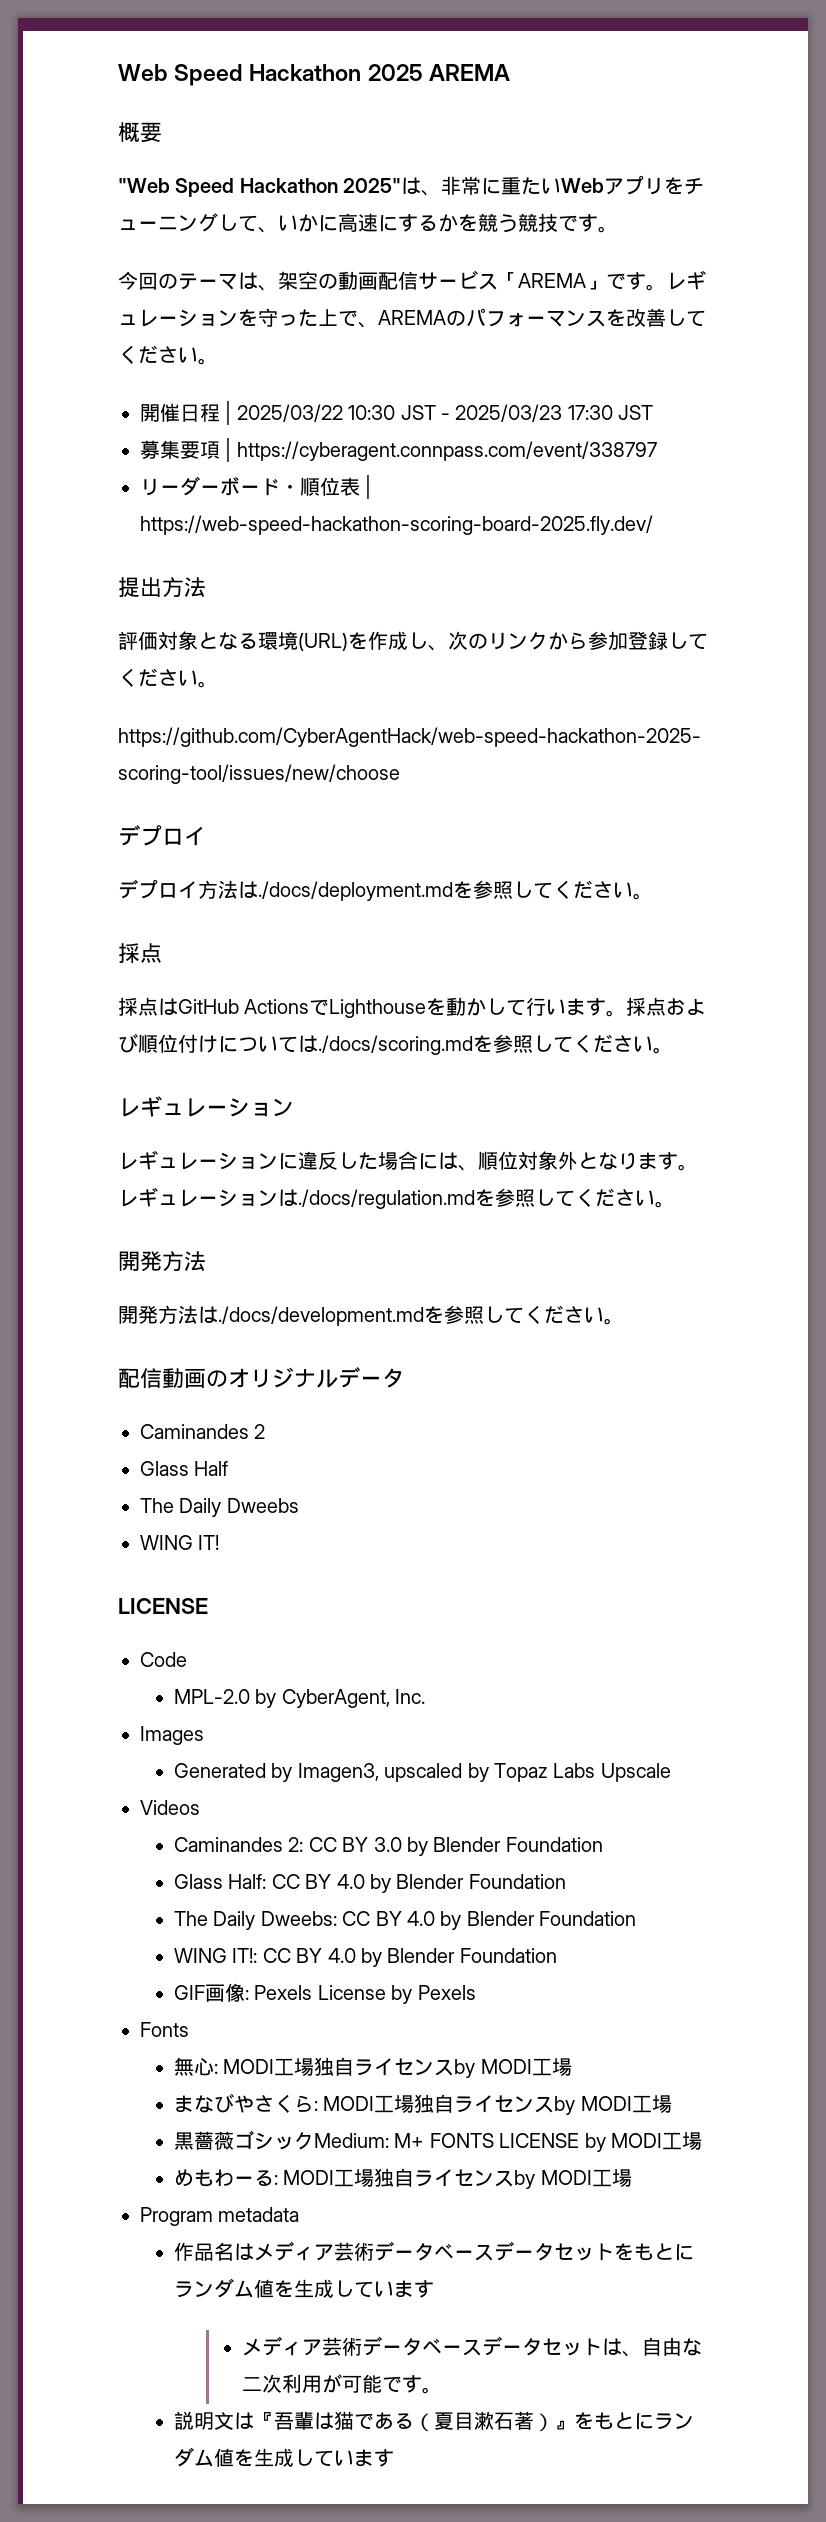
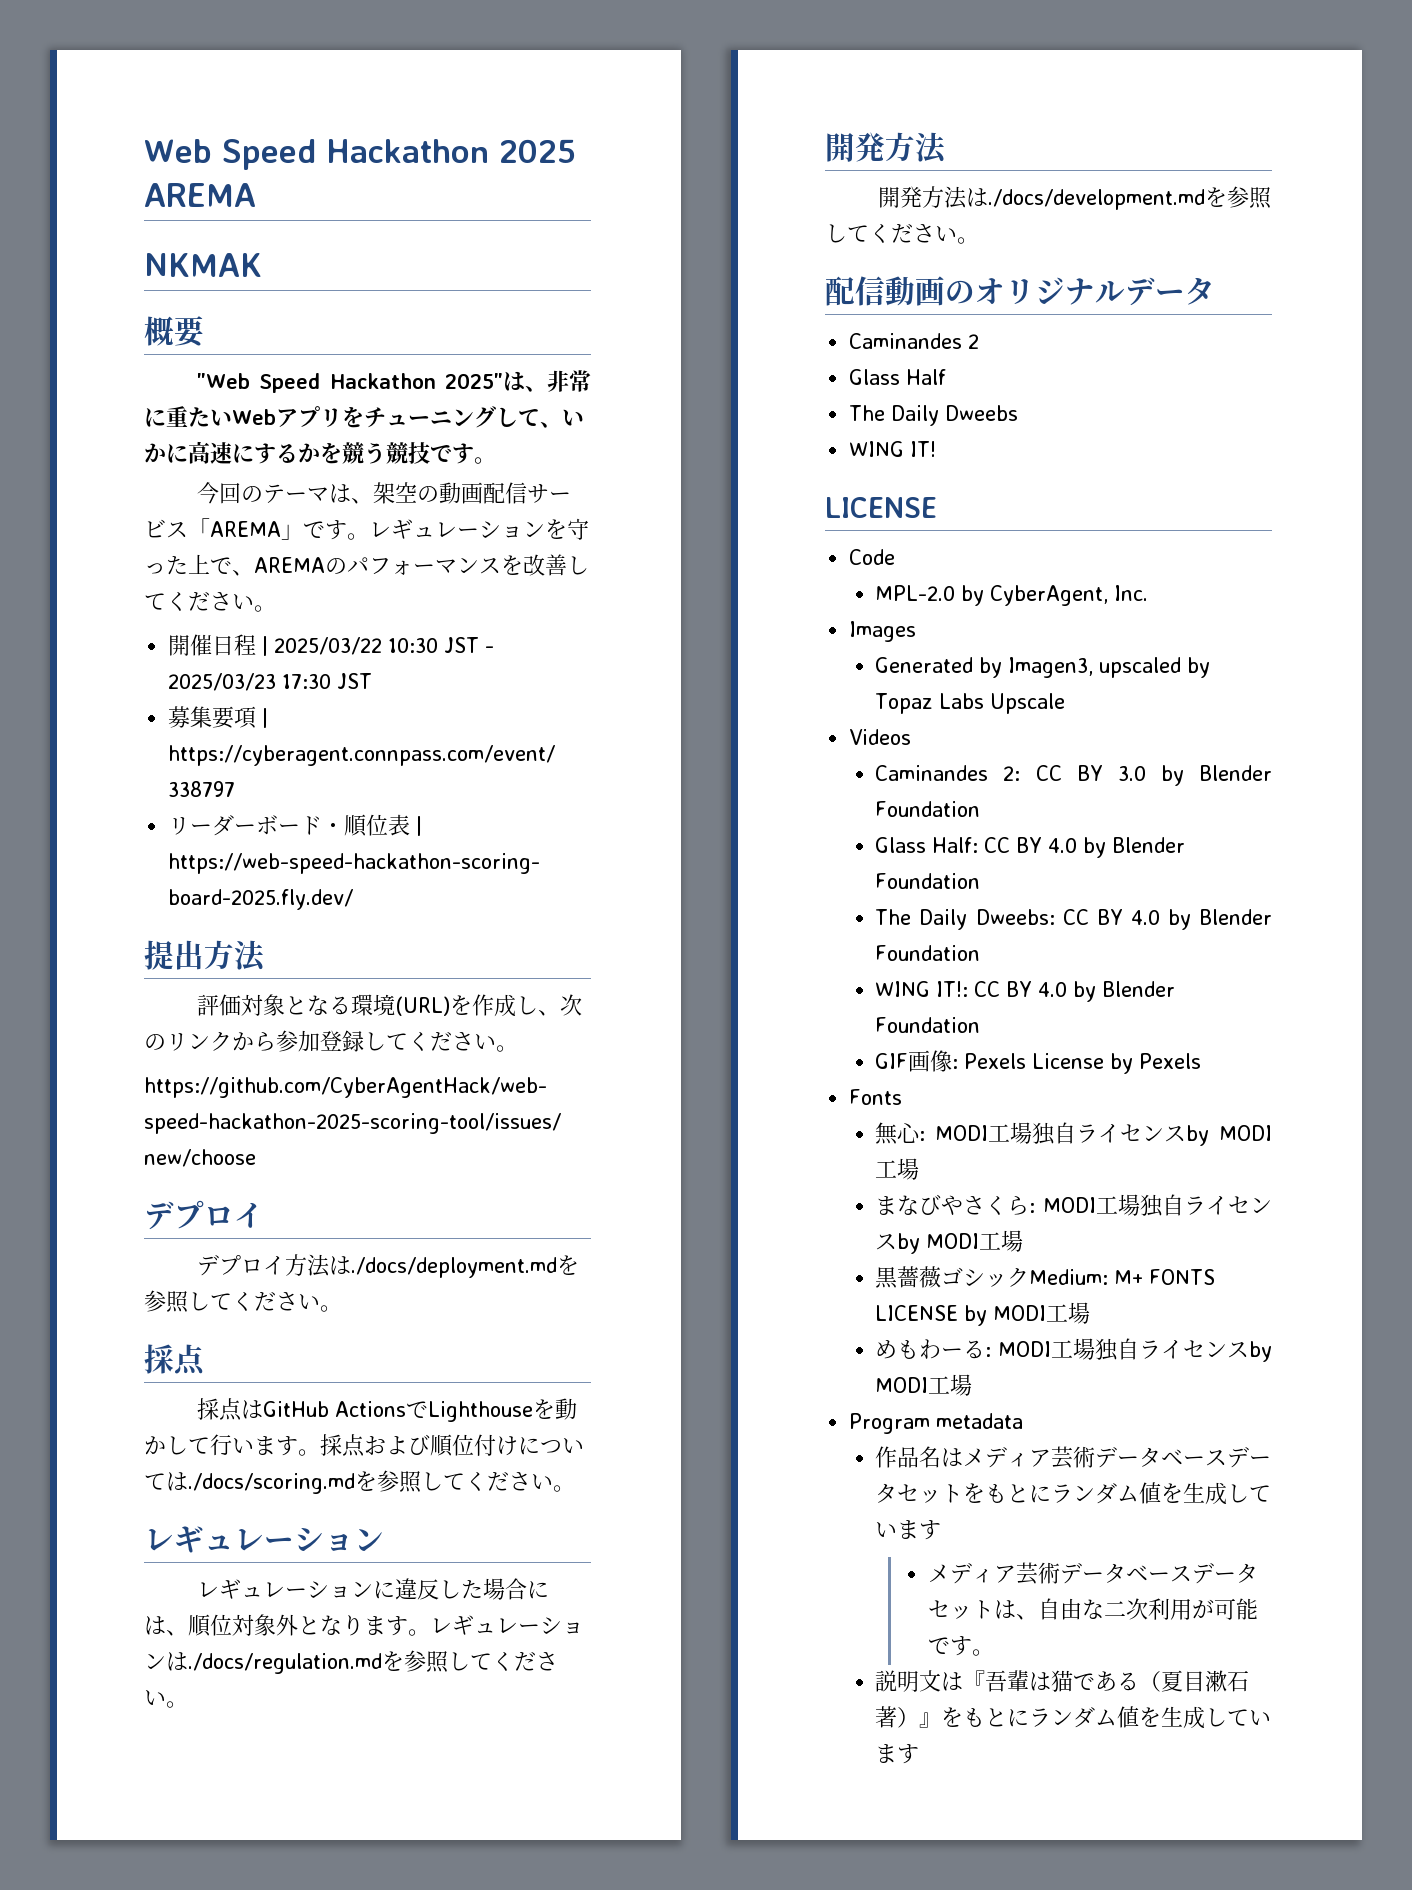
+ NKMAK

